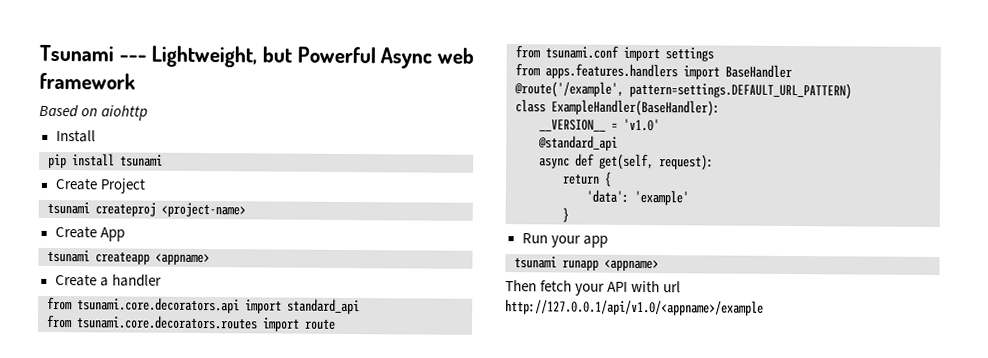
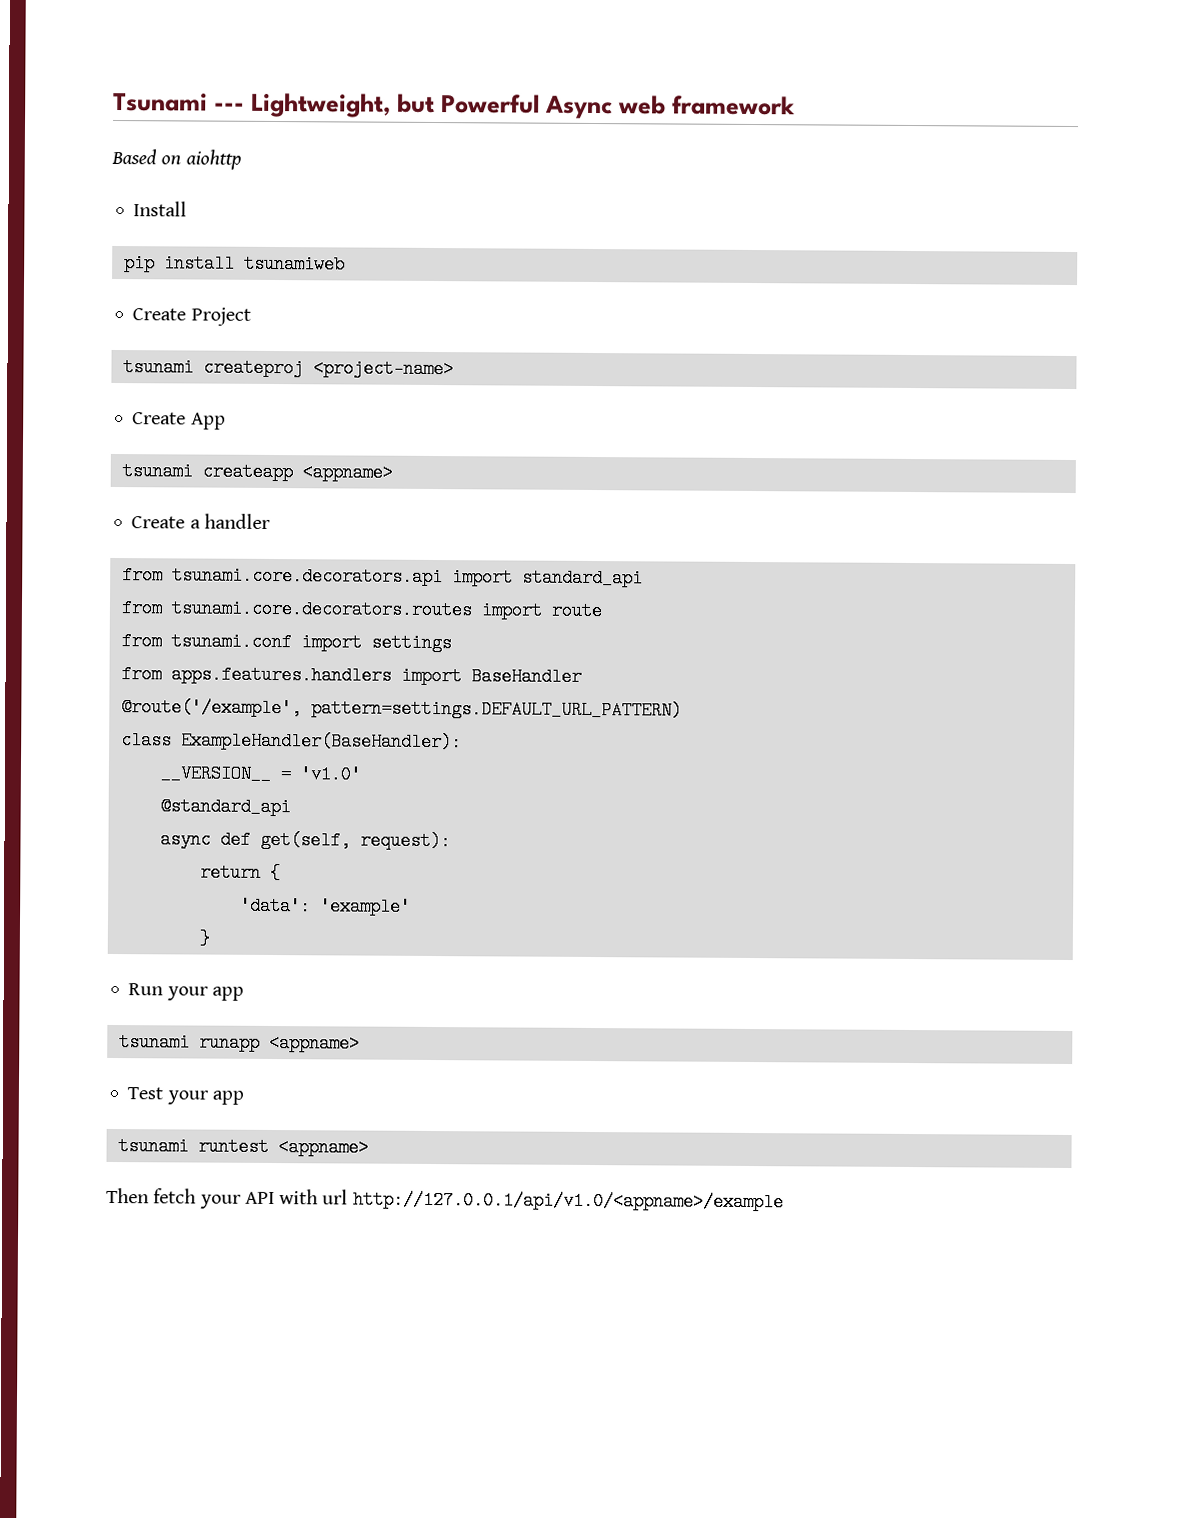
- pip install tsunami
+ pip install tsunamiweb
+ Test your app
+ tsunami runtest <appname>

